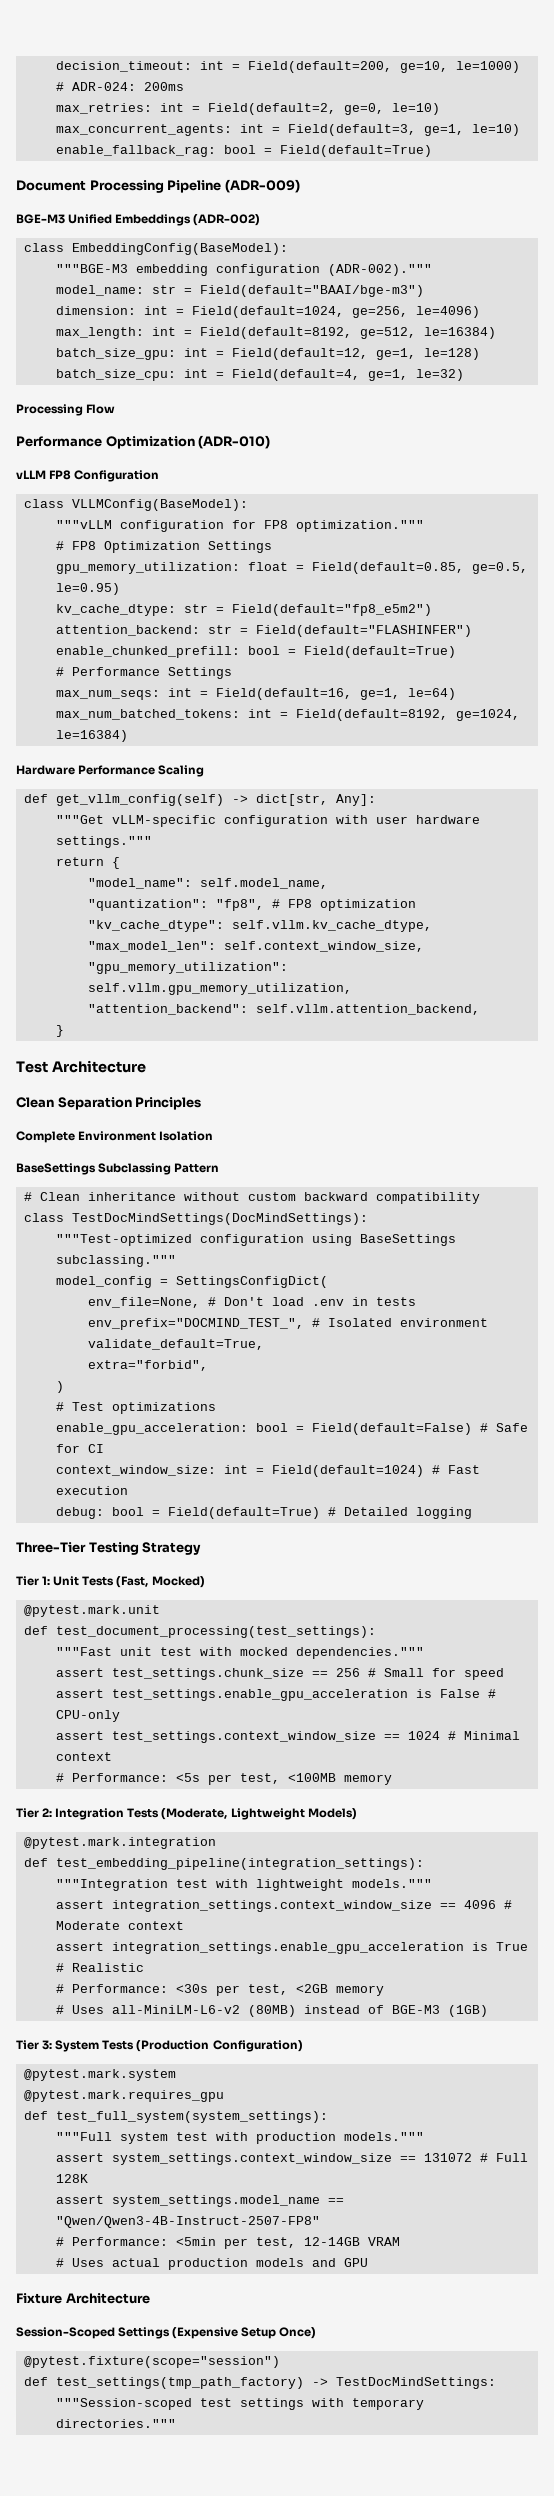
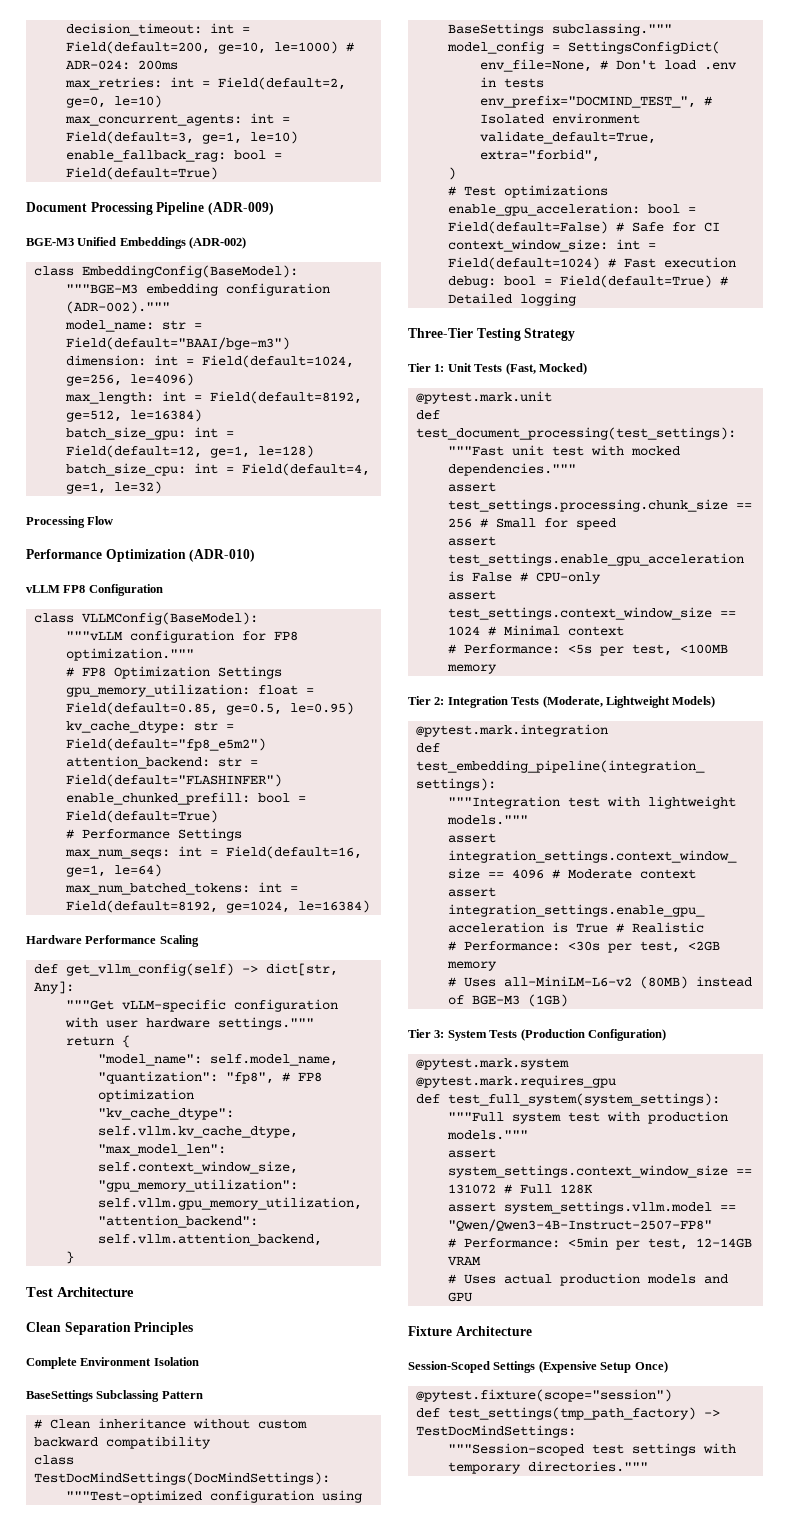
- assert test_settings.chunk_size == 256 # Small for speed
+ assert test_settings.processing.chunk_size == 256 # Small for speed
- assert system_settings.model_name == "Qwen/Qwen3-4B-Instruct-2507-FP8"
+ assert system_settings.vllm.model == "Qwen/Qwen3-4B-Instruct-2507-FP8"

